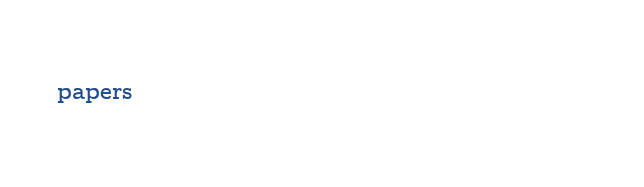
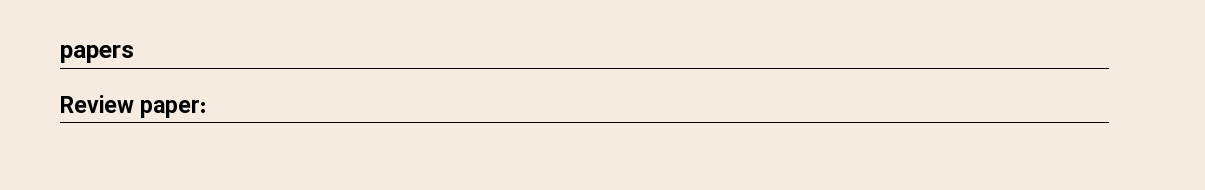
+ Review paper:

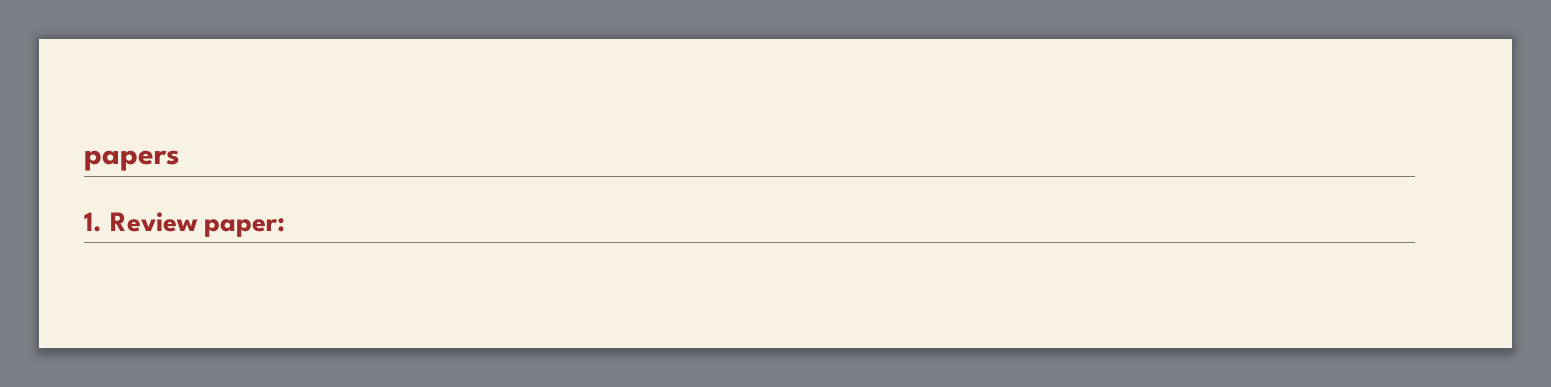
- Review paper:
+ 1. Review paper:

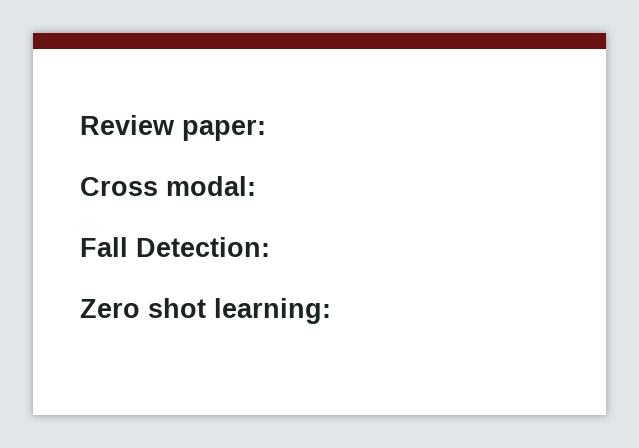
- papers
- 1. Review paper:
+ Review paper:
+ Cross modal:
+ Fall Detection:
+ Zero shot learning:

